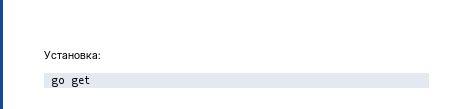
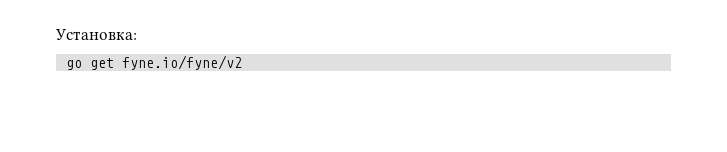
- go get
+ go get fyne.io/fyne/v2

